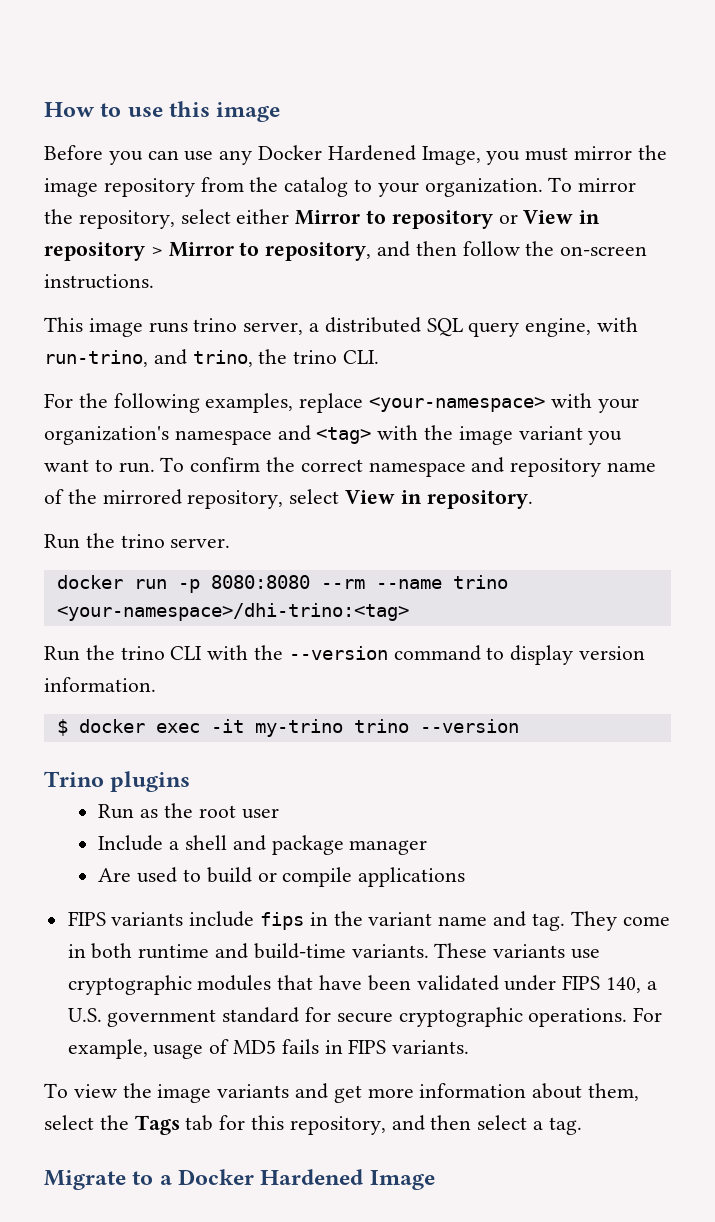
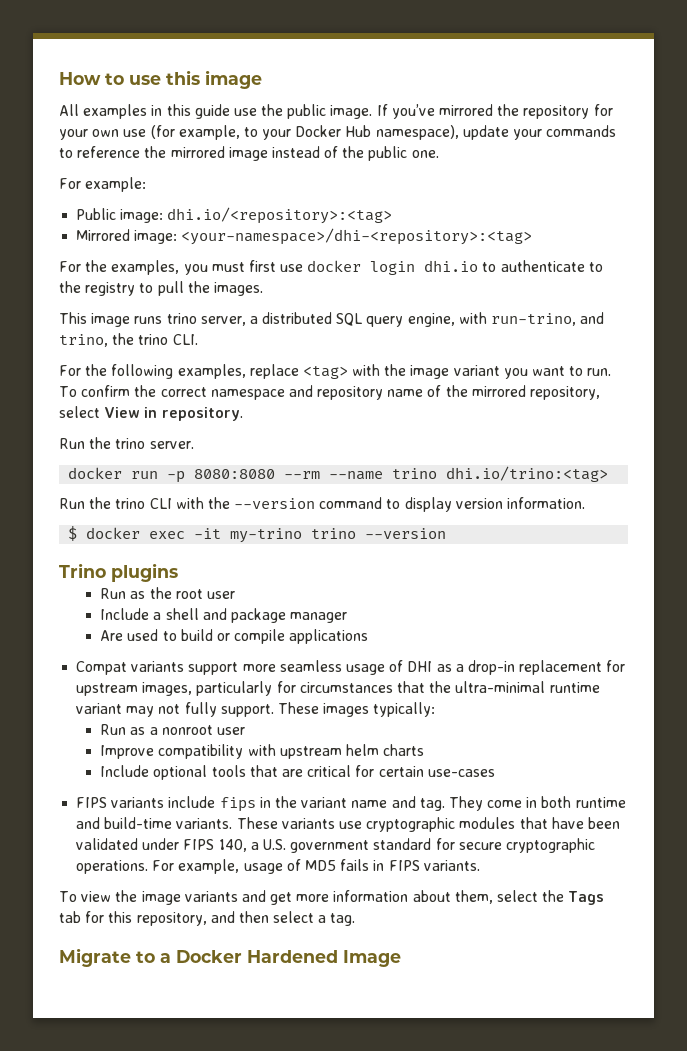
- Before you can use any Docker Hardened Image, you must mirror the image repository from the catalog to your organization. To mirror the repository, select either Mirror to repository or View in repository > Mirror to repository, and then follow the on-screen instructions.
+ All examples in this guide use the public image. If you’ve mirrored the repository for your own use (for example, to your Docker Hub namespace), update your commands to reference the mirrored image instead of the public one.
+ For example:
+ Public image: dhi.io/<repository>:<tag>
+ Mirrored image: <your-namespace>/dhi-<repository>:<tag>
+ For the examples, you must first use docker login dhi.io to authenticate to the registry to pull the images.
- For the following examples, replace <your-namespace> with your organization's namespace and <tag> with the image variant you want to run.
+ For the following examples, replace <tag> with the image variant you want to run.
- docker run -p 8080:8080 --rm --name trino <your-namespace>/dhi-trino:<tag>
+ docker run -p 8080:8080 --rm --name trino dhi.io/trino:<tag>
+ Compat variants support more seamless usage of DHI as a drop-in replacement for upstream images, particularly for circumstances that the ultra-minimal runtime variant may not fully support. These images typically:
+ Run as a nonroot user
+ Improve compatibility with upstream helm charts
+ Include optional tools that are critical for certain use-cases

